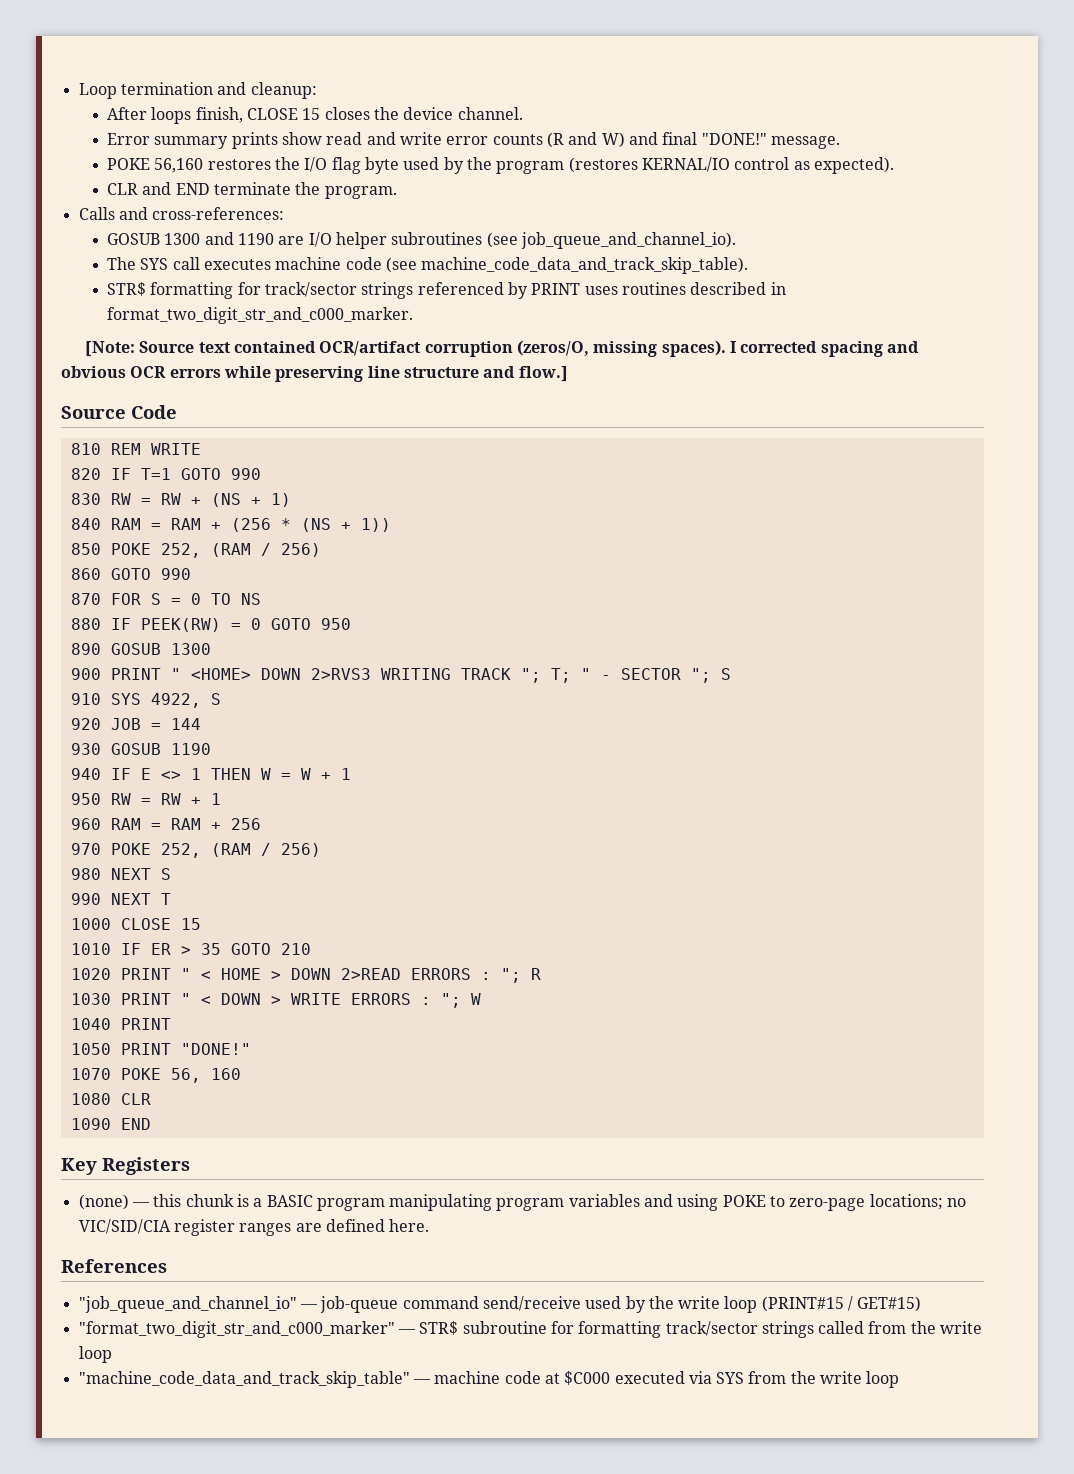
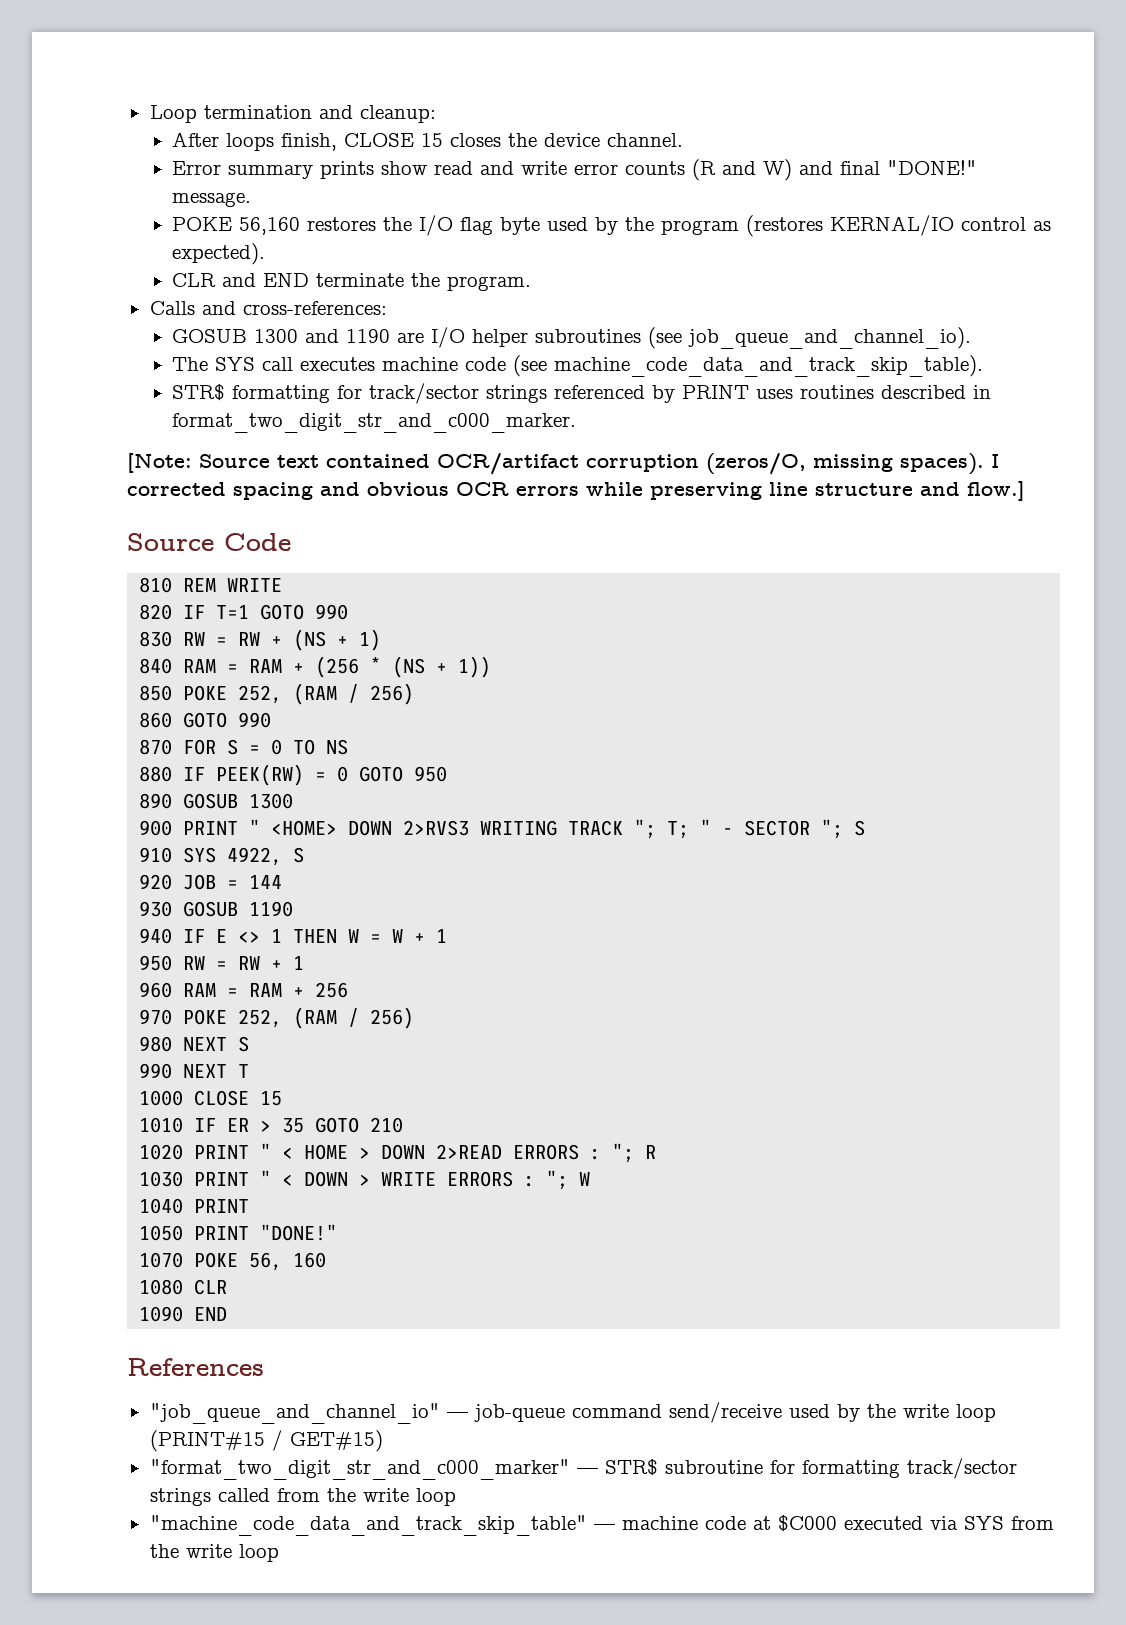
- Key Registers
- (none) — this chunk is a BASIC program manipulating program variables and using POKE to zero-page locations; no VIC/SID/CIA register ranges are defined here.

